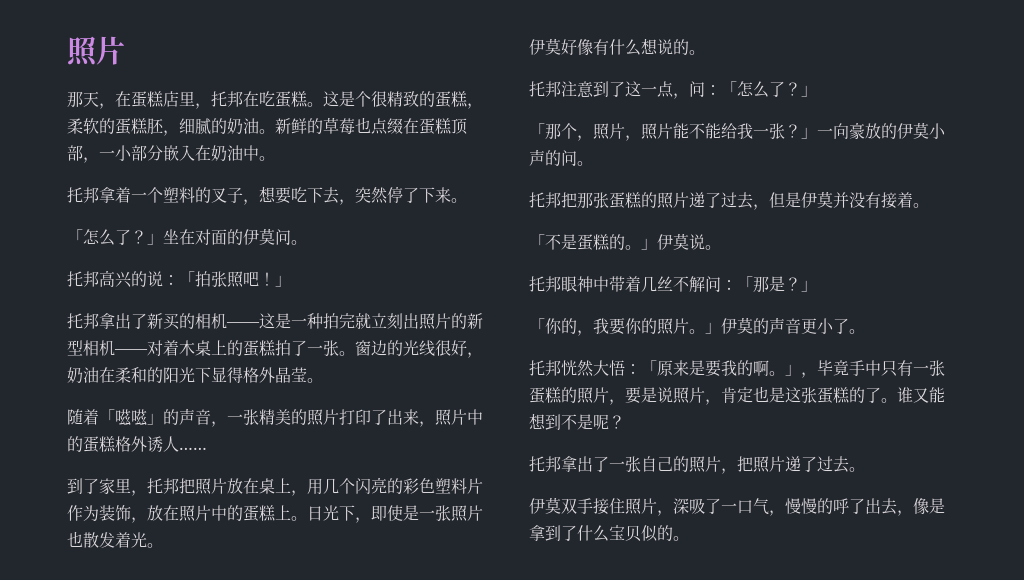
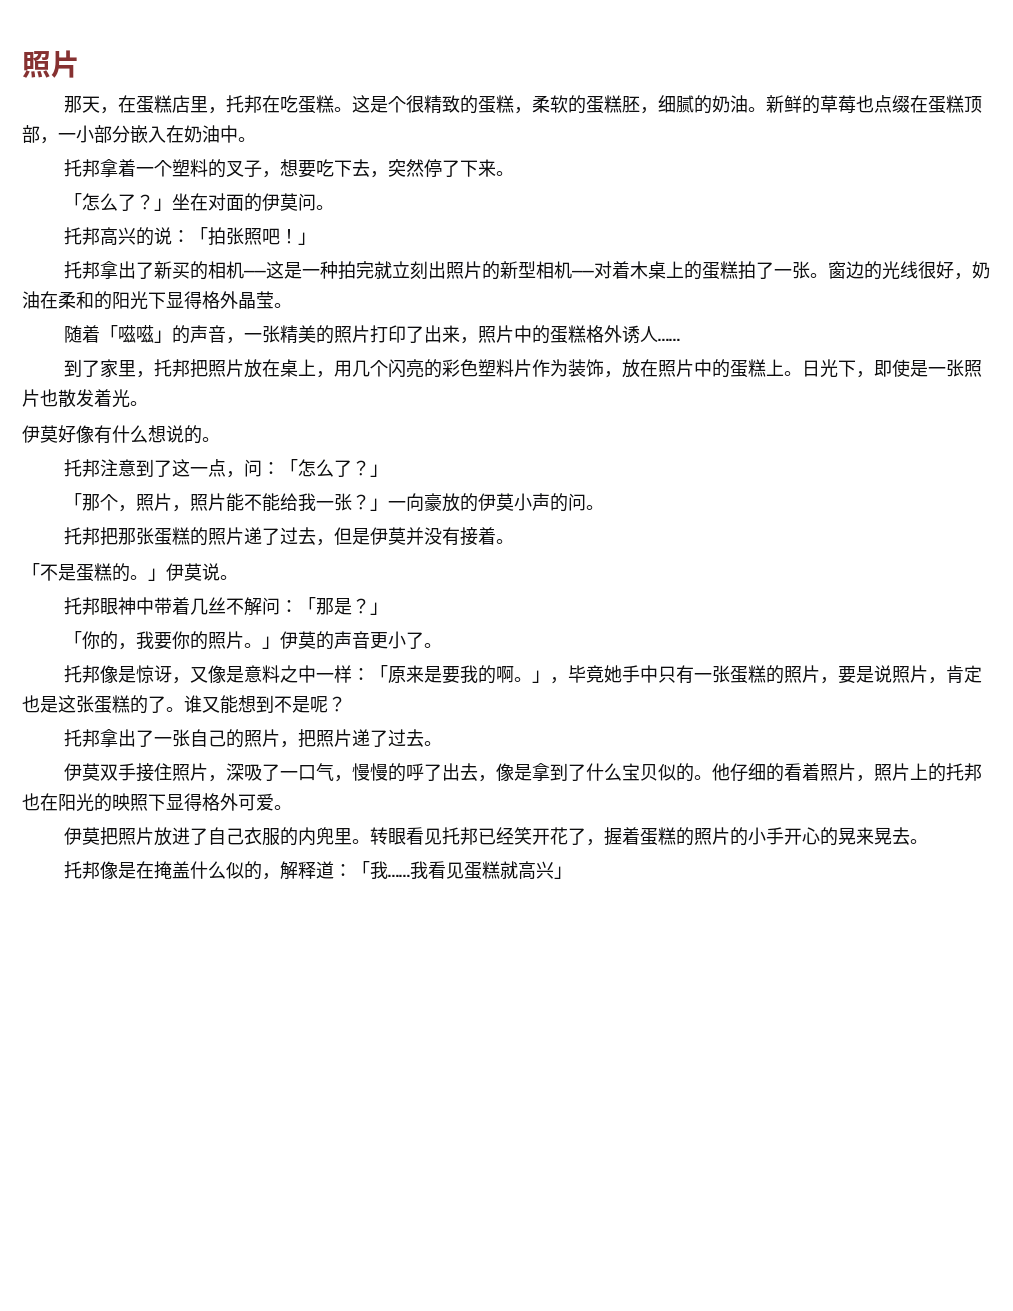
- 托邦恍然大悟：「原来是要我的啊。」，毕竟手中只有一张蛋糕的照片，要是说照片，肯定也是这张蛋糕的了。
+ 托邦像是惊讶，又像是意料之中一样：「原来是要我的啊。」，毕竟她手中只有一张蛋糕的照片，要是说照片，肯定也是这张蛋糕的了。
+ 他仔细的看着照片，照片上的托邦也在阳光的映照下显得格外可爱。
+ 伊莫把照片放进了自己衣服的内兜里。转眼看见托邦已经笑开花了，握着蛋糕的照片的小手开心的晃来晃去。
+ 托邦像是在掩盖什么似的，解释道：「我……我看见蛋糕就高兴」

